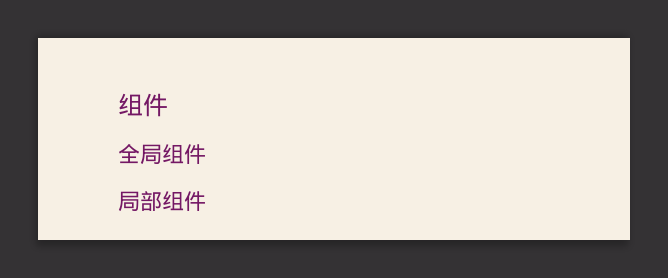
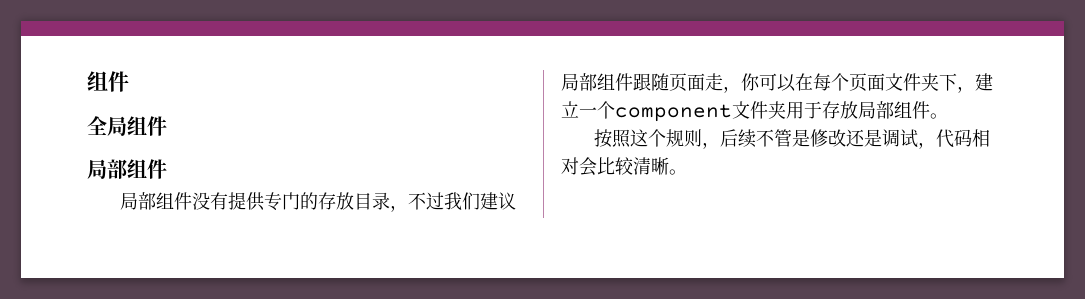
+ 局部组件没有提供专门的存放目录，不过我们建议局部组件跟随页面走，你可以在每个页面文件夹下，建立一个component文件夹用于存放局部组件。
+ 按照这个规则，后续不管是修改还是调试，代码相对会比较清晰。

